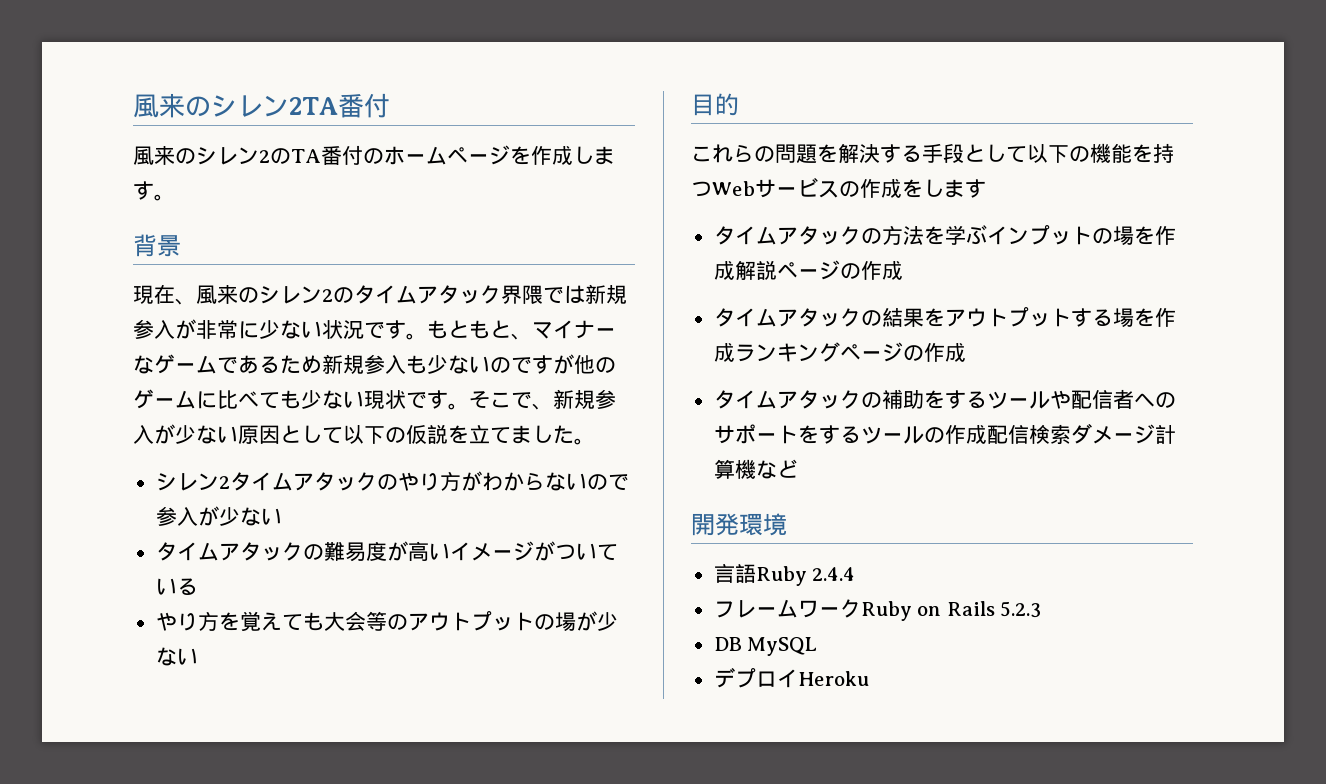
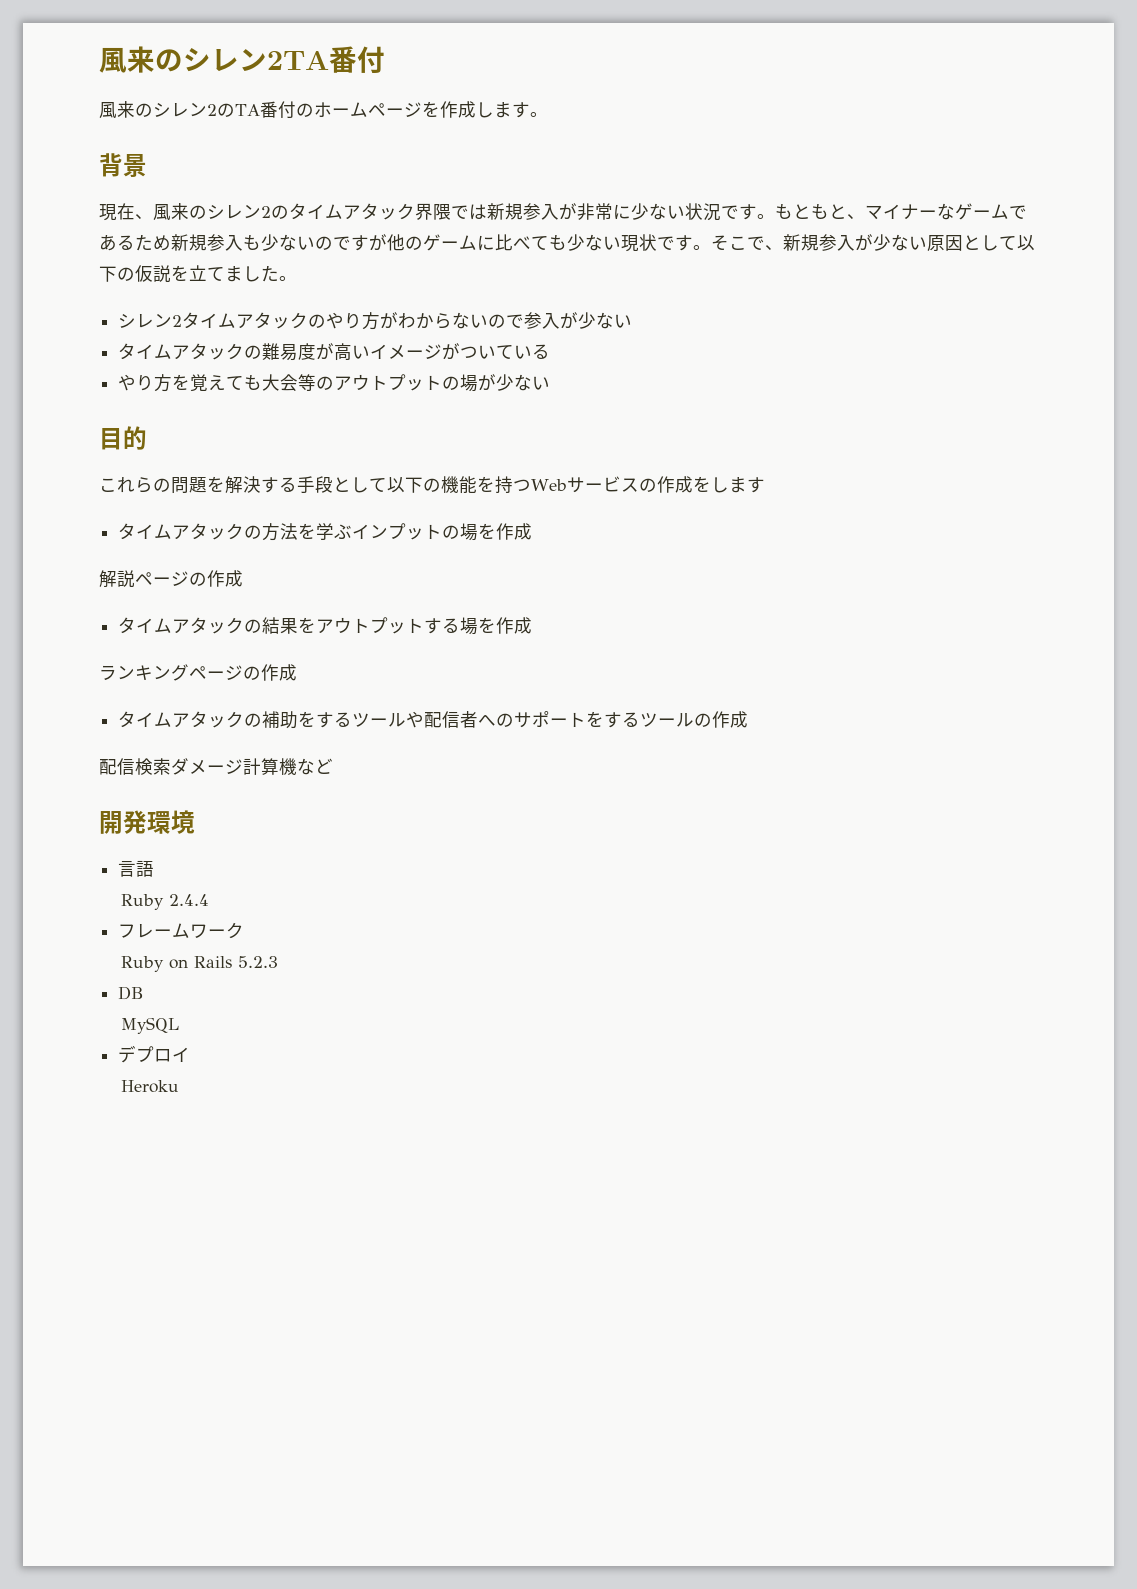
- タイムアタックの方法を学ぶインプットの場を作成解説ページの作成
+ タイムアタックの方法を学ぶインプットの場を作成
+ 解説ページの作成
- タイムアタックの結果をアウトプットする場を作成ランキングページの作成
+ タイムアタックの結果をアウトプットする場を作成
+ ランキングページの作成
- タイムアタックの補助をするツールや配信者へのサポートをするツールの作成配信検索ダメージ計算機など
+ タイムアタックの補助をするツールや配信者へのサポートをするツールの作成
+ 配信検索ダメージ計算機など
- 言語Ruby 2.4.4
+ 言語
+ Ruby 2.4.4
- フレームワークRuby on Rails 5.2.3
+ フレームワーク
+ Ruby on Rails 5.2.3
- DB MySQL
+ DB
+ MySQL
- デプロイHeroku
+ デプロイ
+ Heroku

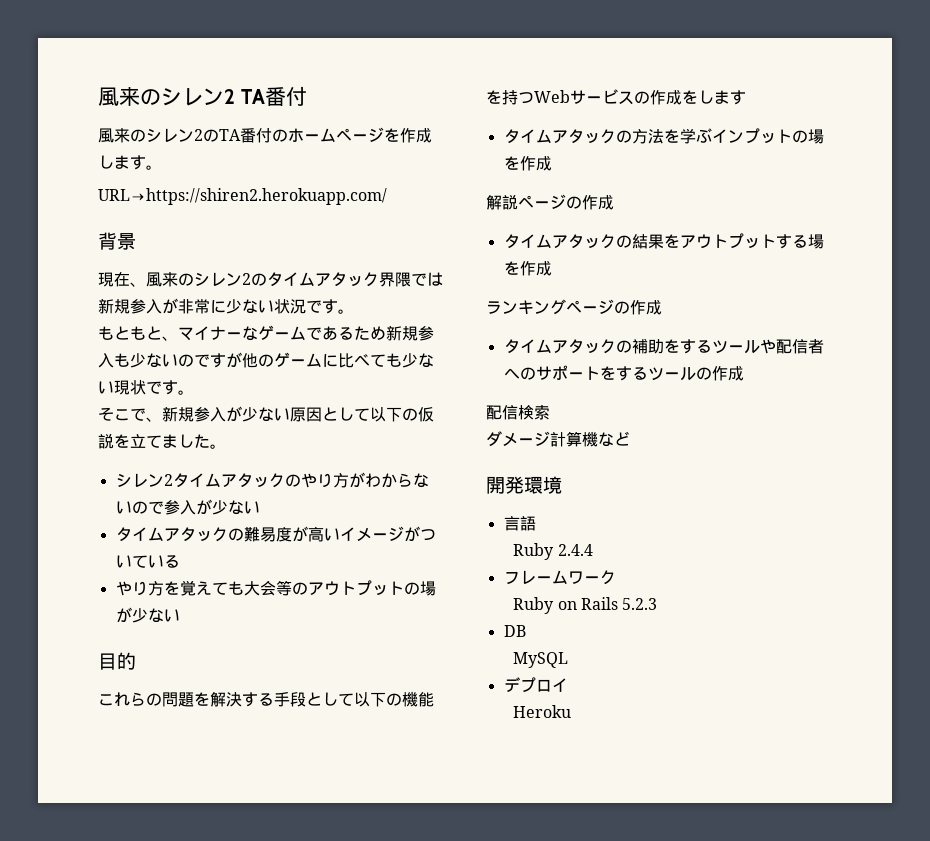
- 風来のシレン2TA番付
+ 風来のシレン2 TA番付
+ URL→https://shiren2.herokuapp.com/
- 現在、風来のシレン2のタイムアタック界隈では新規参入が非常に少ない状況です。もともと、マイナーなゲームであるため新規参入も少ないのですが他のゲームに比べても少ない現状です。そこで、新規参入が少ない原因として以下の仮説を立てました。
+ 現在、風来のシレン2のタイムアタック界隈では新規参入が非常に少ない状況です。
+ もともと、マイナーなゲームであるため新規参入も少ないのですが他のゲームに比べても少ない現状です。
+ そこで、新規参入が少ない原因として以下の仮説を立てました。
- 配信検索ダメージ計算機など
+ 配信検索
+ ダメージ計算機など

